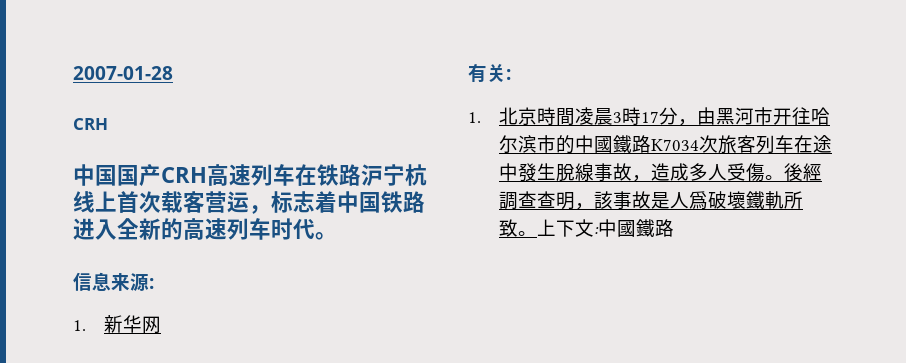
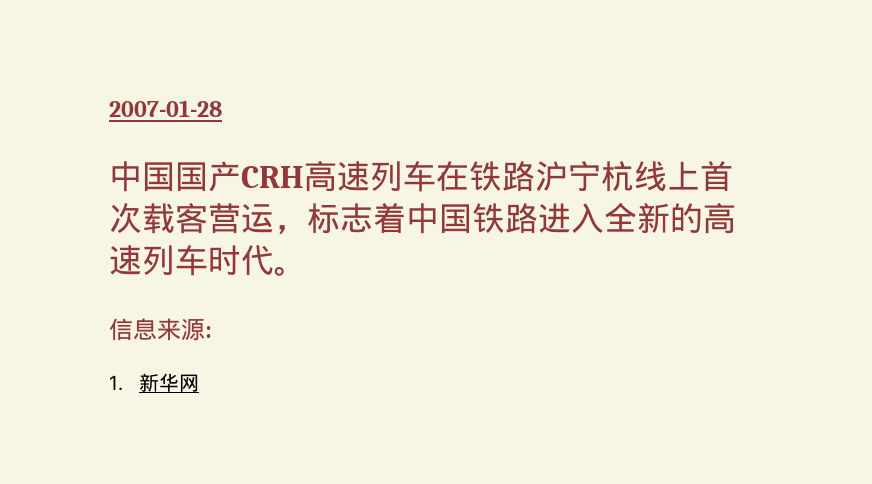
  2007-01-28
- CRH
- 有关:
- 1.北京時間凌晨3時17分，由黑河市开往哈尔滨市的中國鐵路K7034次旅客列车在途中發生脫線事故，造成多人受傷。後經調查查明，該事故是人爲破壞鐵軌所致。上下文:中國鐵路

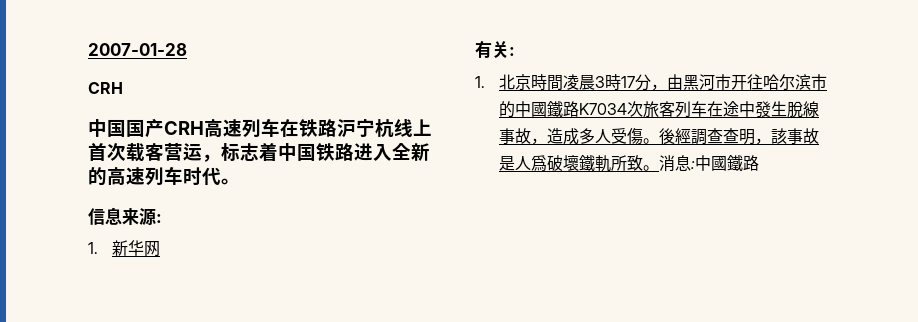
  2007-01-28
+ CRH
+ 有关:
+ 1.北京時間凌晨3時17分，由黑河市开往哈尔滨市的中國鐵路K7034次旅客列车在途中發生脫線事故，造成多人受傷。後經調查查明，該事故是人爲破壞鐵軌所致。消息:中國鐵路

